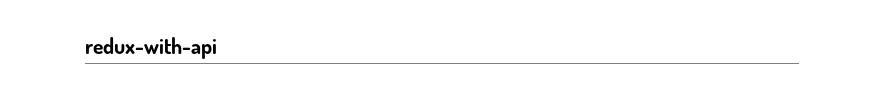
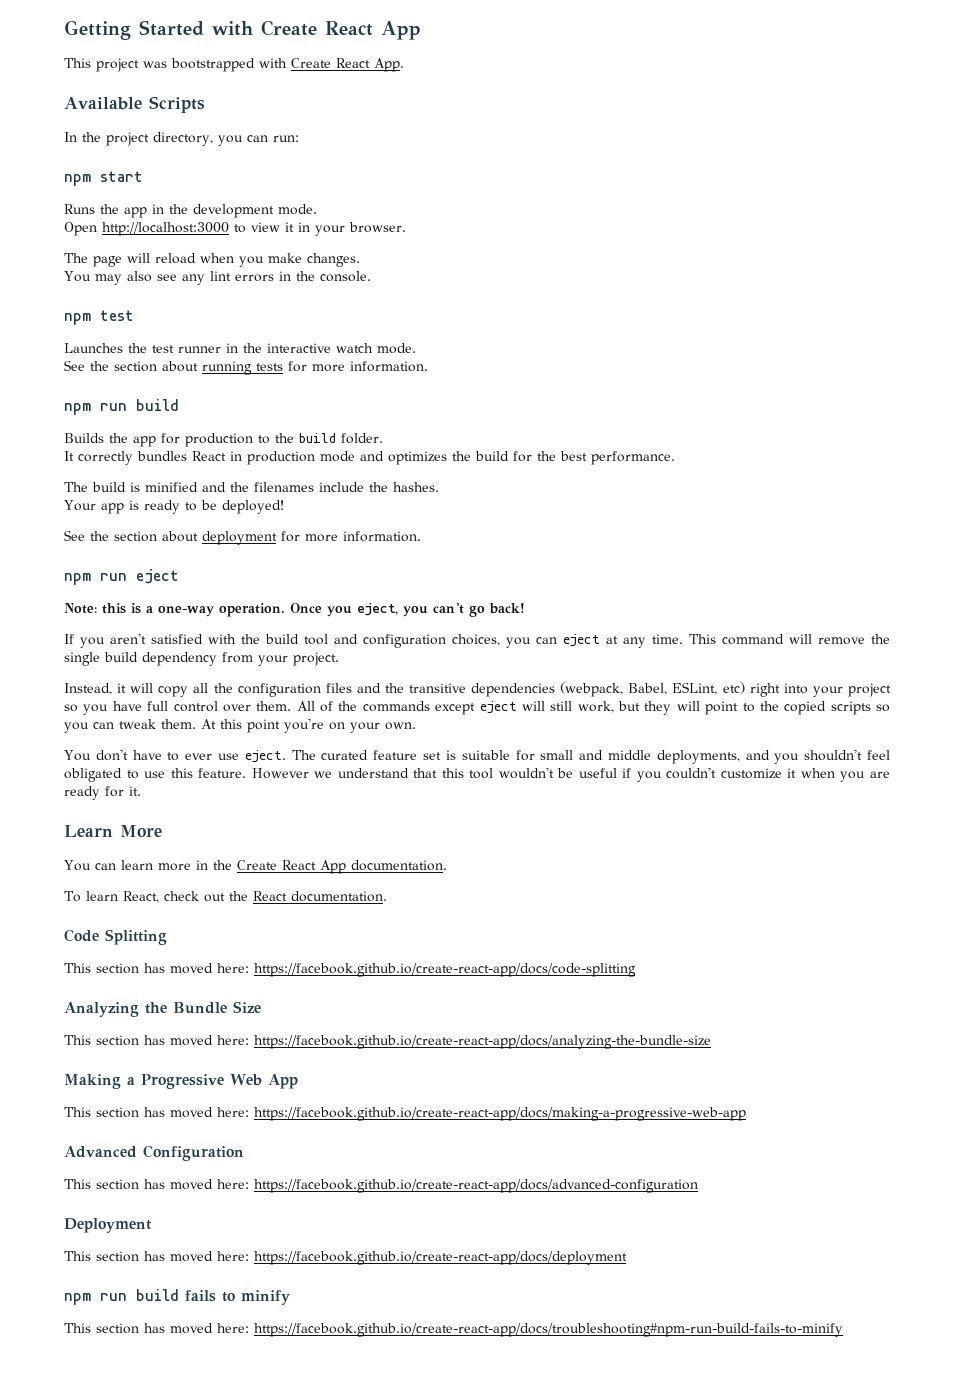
- redux-with-api
+ Getting Started with Create React App
+ This project was bootstrapped with Create React App.
+ Available Scripts
+ In the project directory, you can run:
+ npm start
+ Runs the app in the development mode.
+ Open http://localhost:3000 to view it in your browser.
+ The page will reload when you make changes.
+ You may also see any lint errors in the console.
+ npm test
+ Launches the test runner in the interactive watch mode.
+ See the section about running tests for more information.
+ npm run build
+ Builds the app for production to the build folder.
+ It correctly bundles React in production mode and optimizes the build for the best performance.
+ The build is minified and the filenames include the hashes.
+ Your app is ready to be deployed!
+ See the section about deployment for more information.
+ npm run eject
+ Note: this is a one-way operation. Once you eject, you can't go back!
+ If you aren't satisfied with the build tool and configuration choices, you can eject at any time. This command will remove the single build dependency from your project.
+ Instead, it will copy all the configuration files and the transitive dependencies (webpack, Babel, ESLint, etc) right into your project so you have full control over them. All of the commands except eject will still work, but they will point to the copied scripts so you can tweak them. At this point you're on your own.
+ You don't have to ever use eject. The curated feature set is suitable for small and middle deployments, and you shouldn't feel obligated to use this feature. However we understand that this tool wouldn't be useful if you couldn't customize it when you are ready for it.
+ Learn More
+ You can learn more in the Create React App documentation.
+ To learn React, check out the React documentation.
+ Code Splitting
+ This section has moved here: https://facebook.github.io/create-react-app/docs/code-splitting
+ Analyzing the Bundle Size
+ This section has moved here: https://facebook.github.io/create-react-app/docs/analyzing-the-bundle-size
+ Making a Progressive Web App
+ This section has moved here: https://facebook.github.io/create-react-app/docs/making-a-progressive-web-app
+ Advanced Configuration
+ This section has moved here: https://facebook.github.io/create-react-app/docs/advanced-configuration
+ Deployment
+ This section has moved here: https://facebook.github.io/create-react-app/docs/deployment
+ npm run build fails to minify
+ This section has moved here: https://facebook.github.io/create-react-app/docs/troubleshooting#npm-run-build-fails-to-minify

